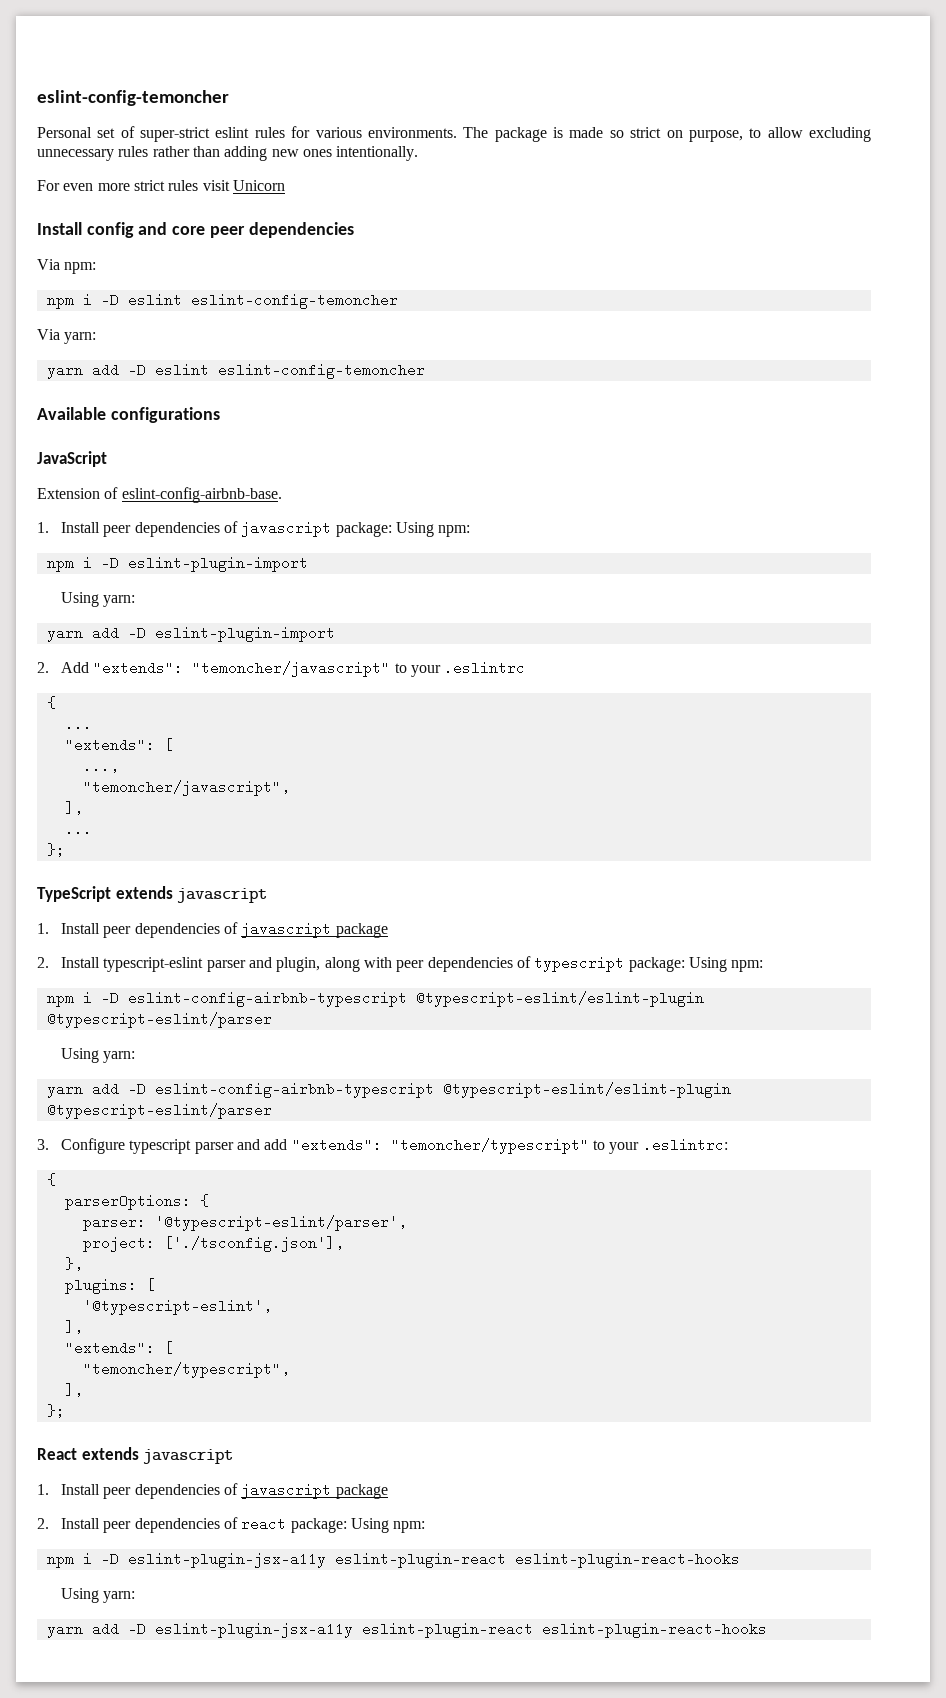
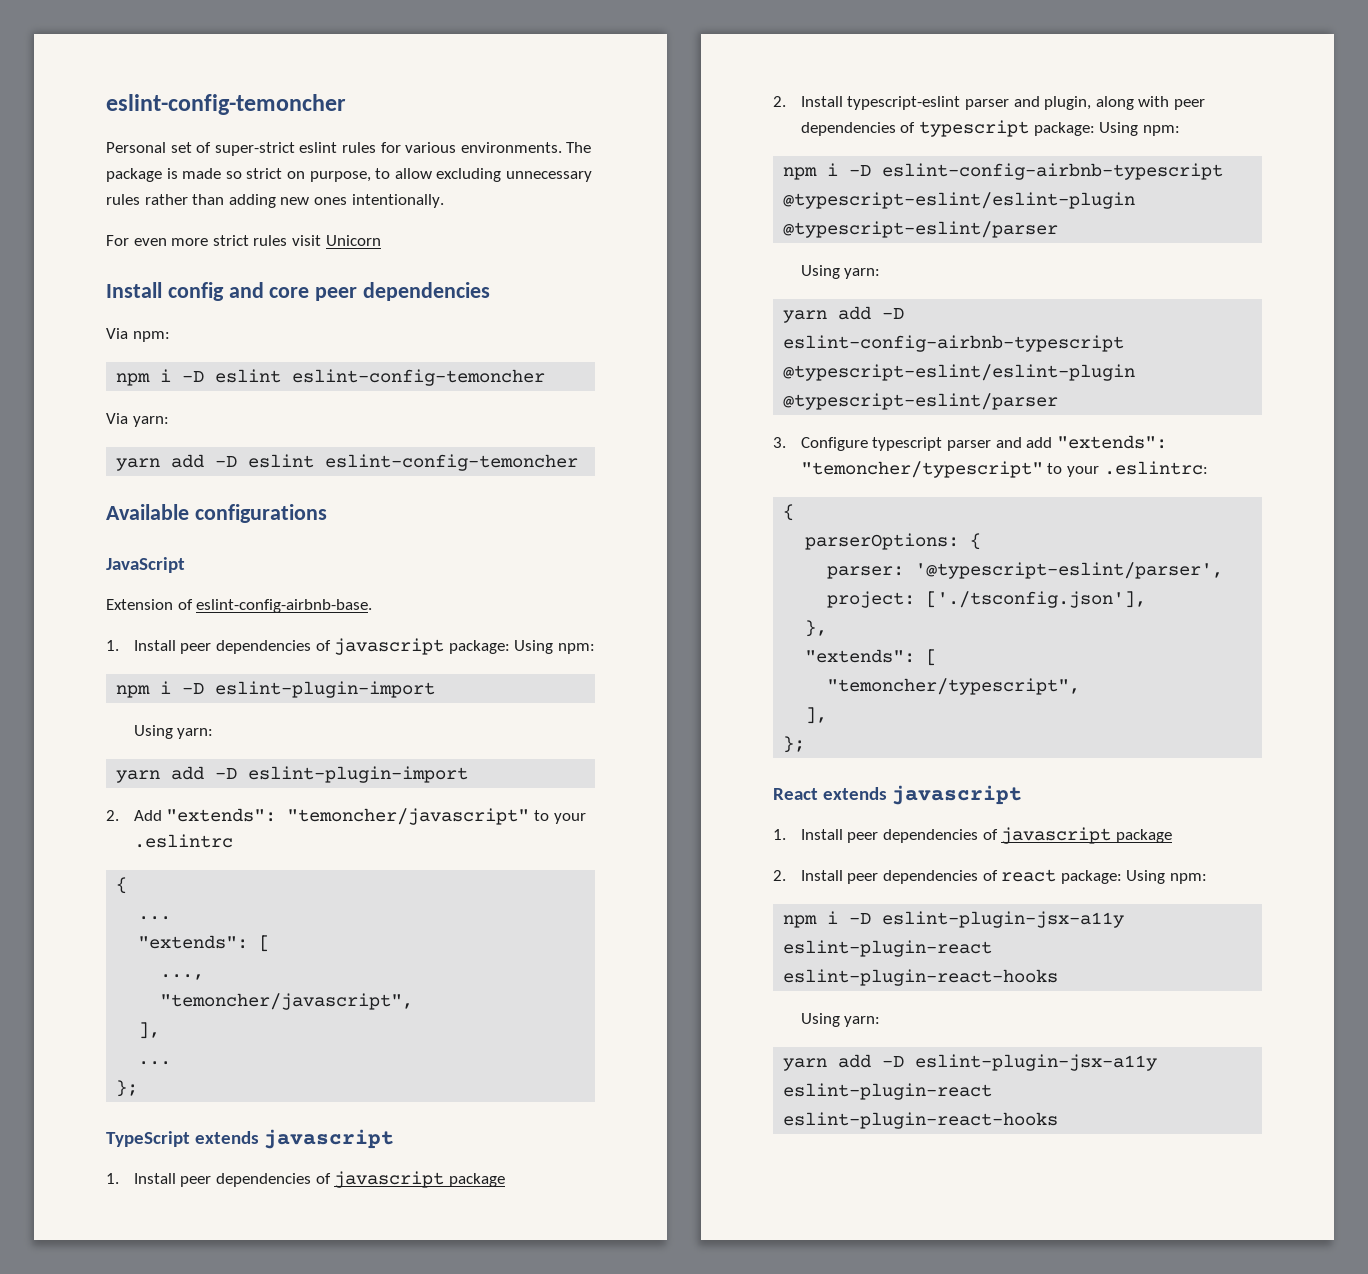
- plugins: [
- '@typescript-eslint',
- ],

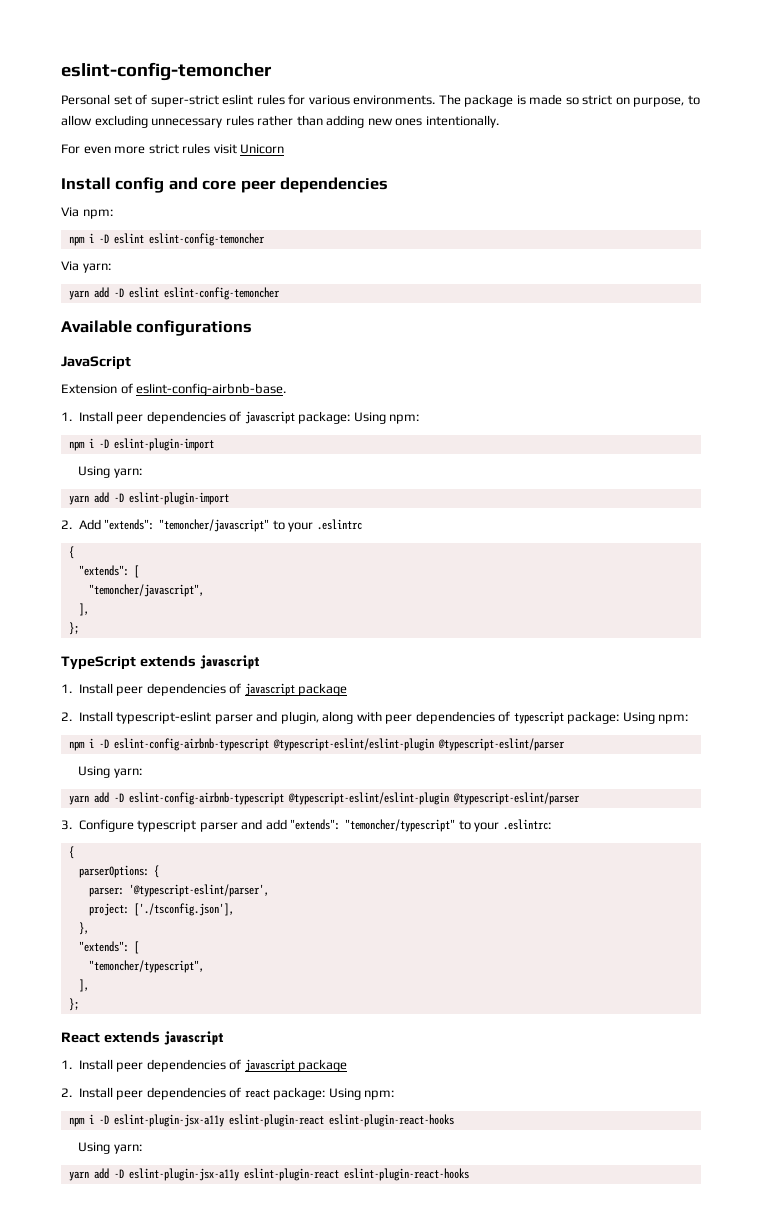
  2. Add "extends": "temoncher/javascript" to your .eslintrc
  {
- ...
  "extends": [
- ...,
  "temoncher/javascript",
  ],
- ...

